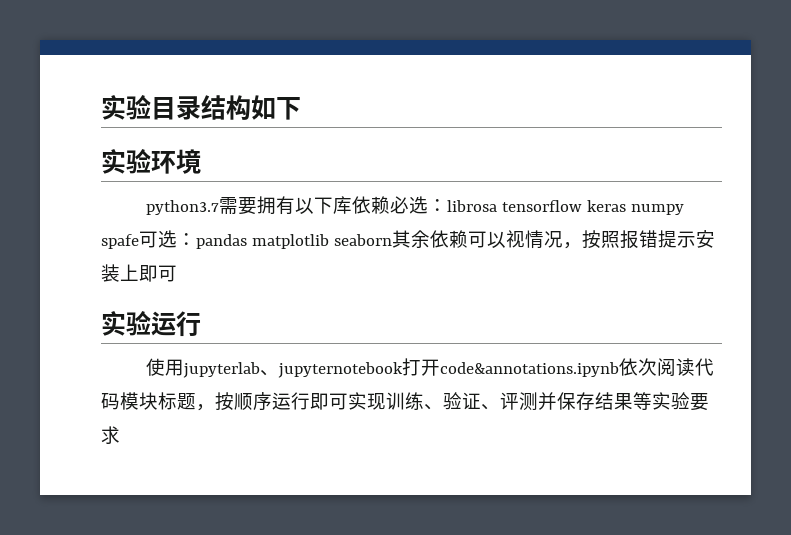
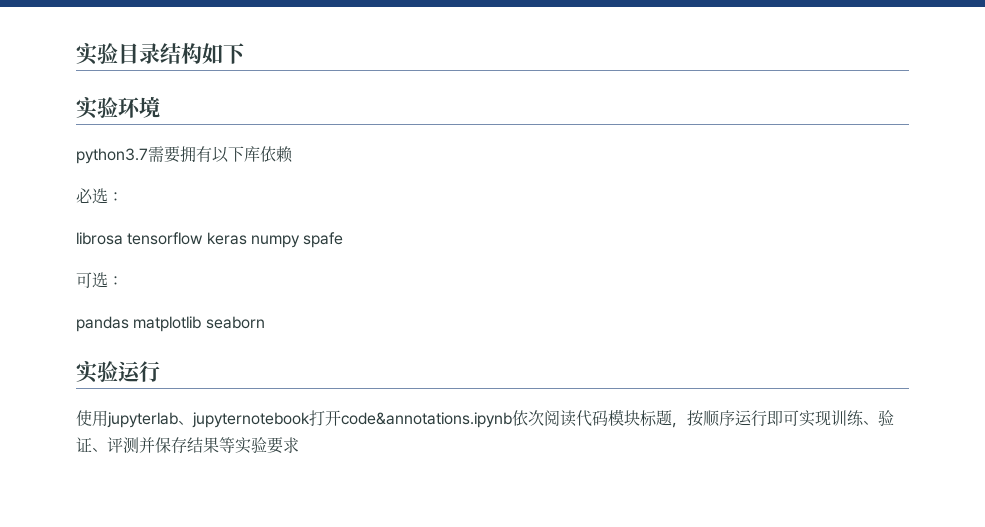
- python3.7需要拥有以下库依赖必选：librosa tensorflow keras numpy spafe可选：pandas matplotlib seaborn其余依赖可以视情况，按照报错提示安装上即可
+ python3.7需要拥有以下库依赖
+ 必选：
+ librosa tensorflow keras numpy spafe
+ 可选：
+ pandas matplotlib seaborn

